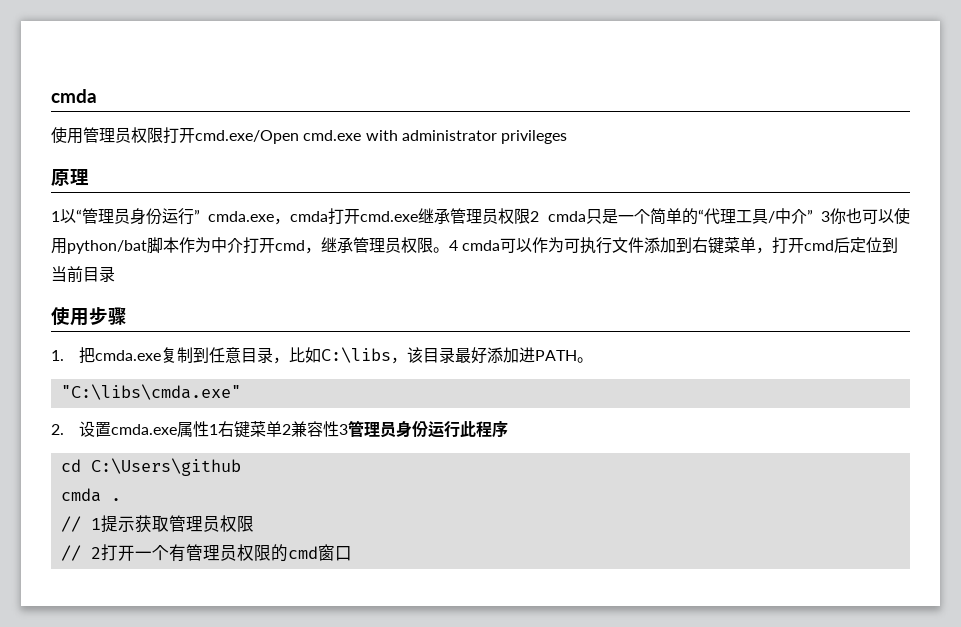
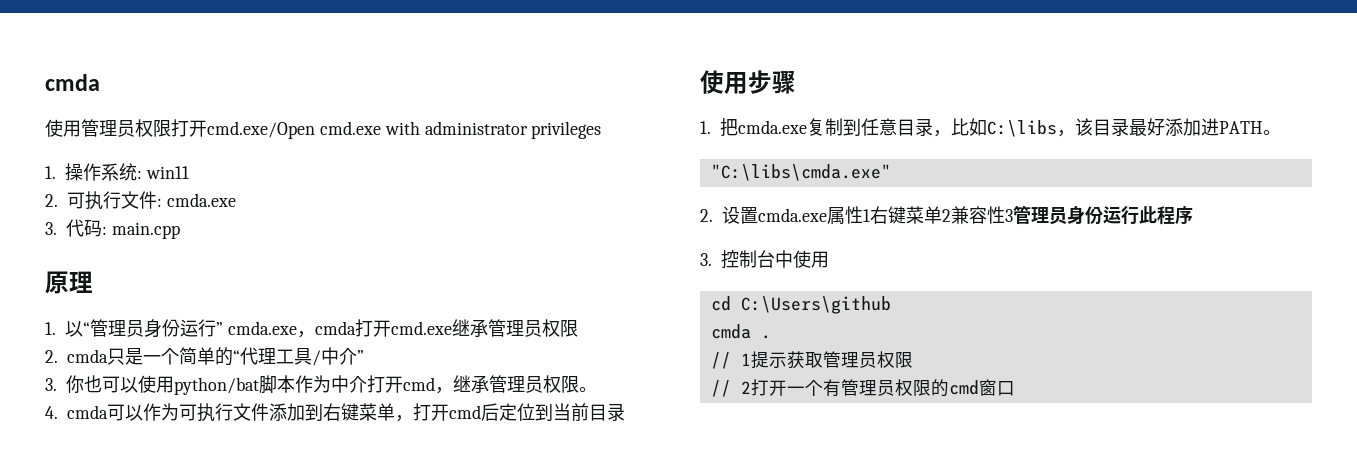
+ 1.操作系统: win11
+ 2.可执行文件: cmda.exe
+ 3.代码: main.cpp
- 1以“管理员身份运行” cmda.exe，cmda打开cmd.exe继承管理员权限2 cmda只是一个简单的“代理工具/中介” 3你也可以使用python/bat脚本作为中介打开cmd，继承管理员权限。4 cmda可以作为可执行文件添加到右键菜单，打开cmd后定位到当前目录
+ 1.以“管理员身份运行” cmda.exe，cmda打开cmd.exe继承管理员权限
+ 2. cmda只是一个简单的“代理工具/中介”
+ 3.你也可以使用python/bat脚本作为中介打开cmd，继承管理员权限。
+ 4. cmda可以作为可执行文件添加到右键菜单，打开cmd后定位到当前目录
+ 3.控制台中使用

